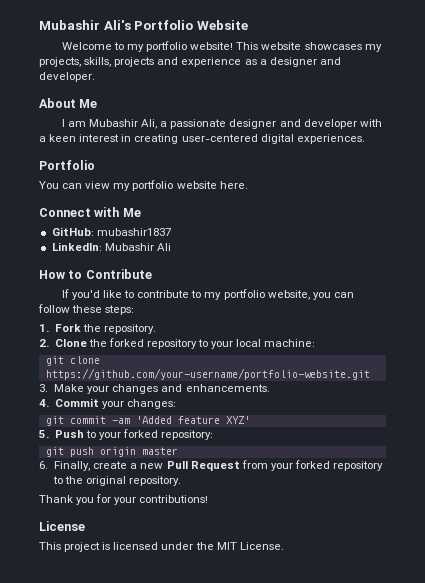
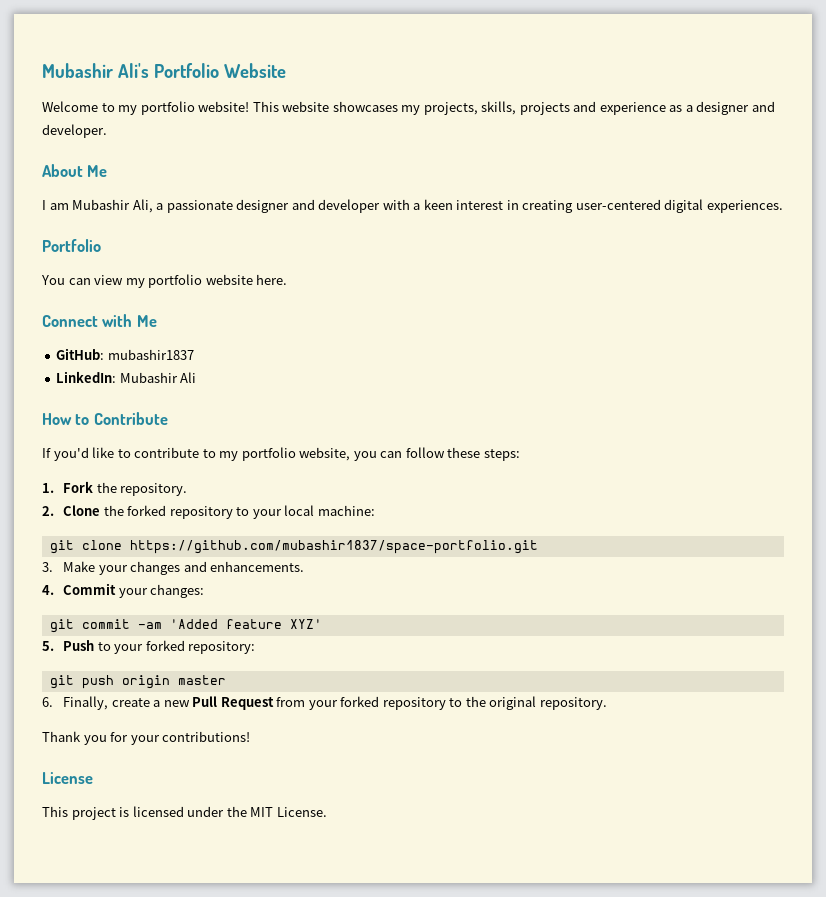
- git clone https://github.com/your-username/portfolio-website.git
+ git clone https://github.com/mubashir1837/space-portfolio.git

